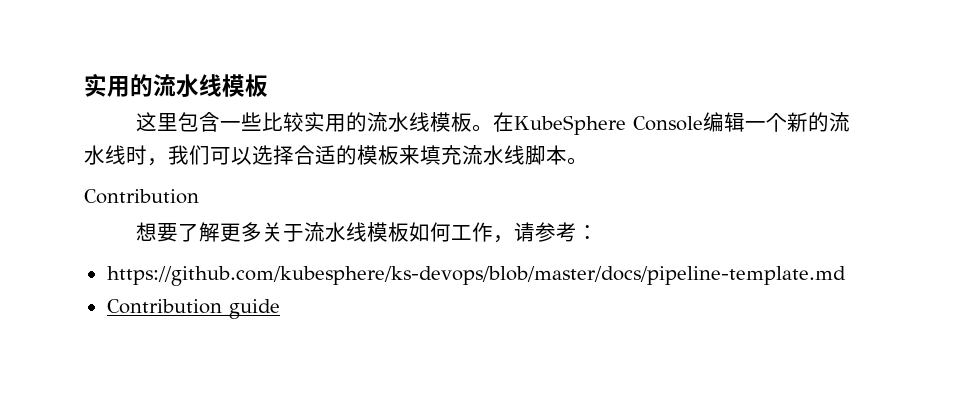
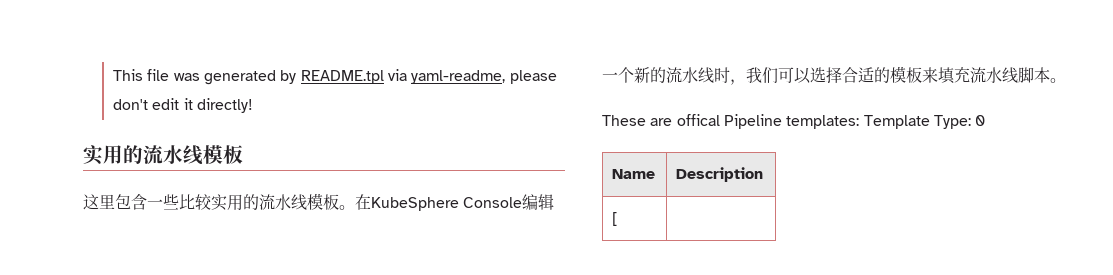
+ This file was generated by README.tpl via yaml-readme, please don't edit it directly!
  在KubeSphere Console编辑一个新的流水线时，我们可以选择合适的模板来填充流水线脚本。
- Contribution
- 想要了解更多关于流水线模板如何工作，请参考：
- https://github.com/kubesphere/ks-devops/blob/master/docs/pipeline-template.md
- Contribution guide
+ These are offical Pipeline templates: Template Type: 0
+ Name | Description
+ [ |

